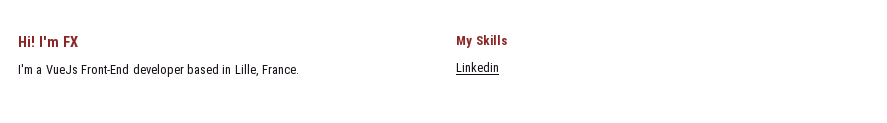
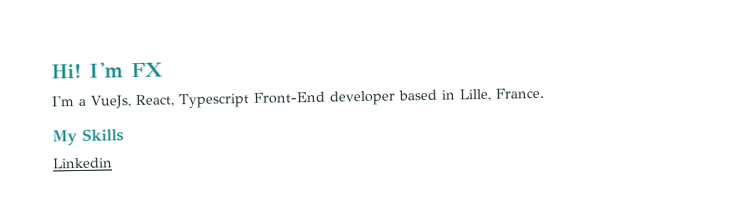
- I'm a VueJs Front-End developer based in Lille, France.
+ I'm a VueJs, React, Typescript Front-End developer based in Lille, France.

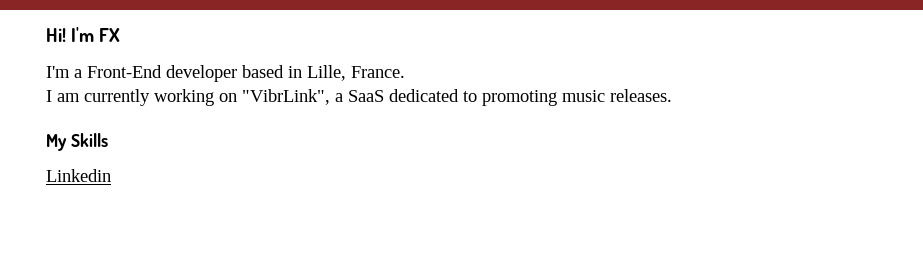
- I'm a VueJs, React, Typescript Front-End developer based in Lille, France.
+ I'm a Front-End developer based in Lille, France.
+ I am currently working on "VibrLink", a SaaS dedicated to promoting music releases.

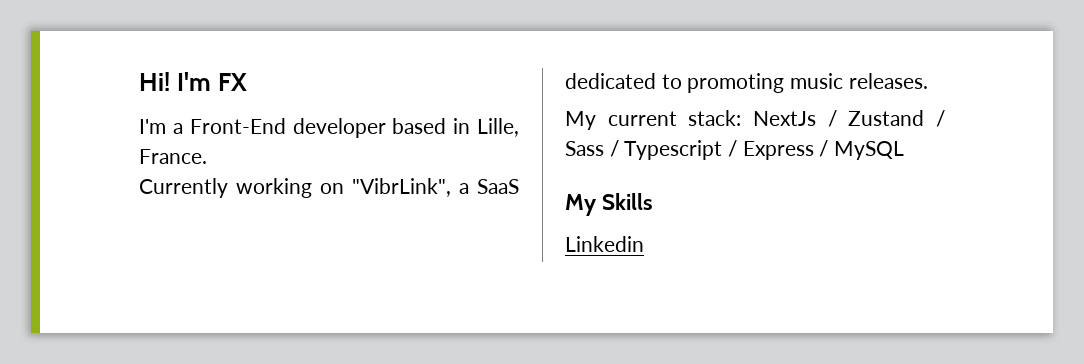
- I am currently working on "VibrLink", a SaaS dedicated to promoting music releases.
+ Currently working on "VibrLink", a SaaS dedicated to promoting music releases.
+ My current stack: NextJs / Zustand / Sass / Typescript / Express / MySQL

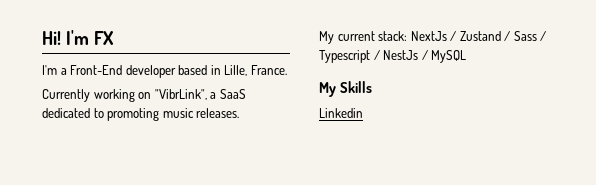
- My current stack: NextJs / Zustand / Sass / Typescript / Express / MySQL
+ My current stack: NextJs / Zustand / Sass / Typescript / NestJs / MySQL

